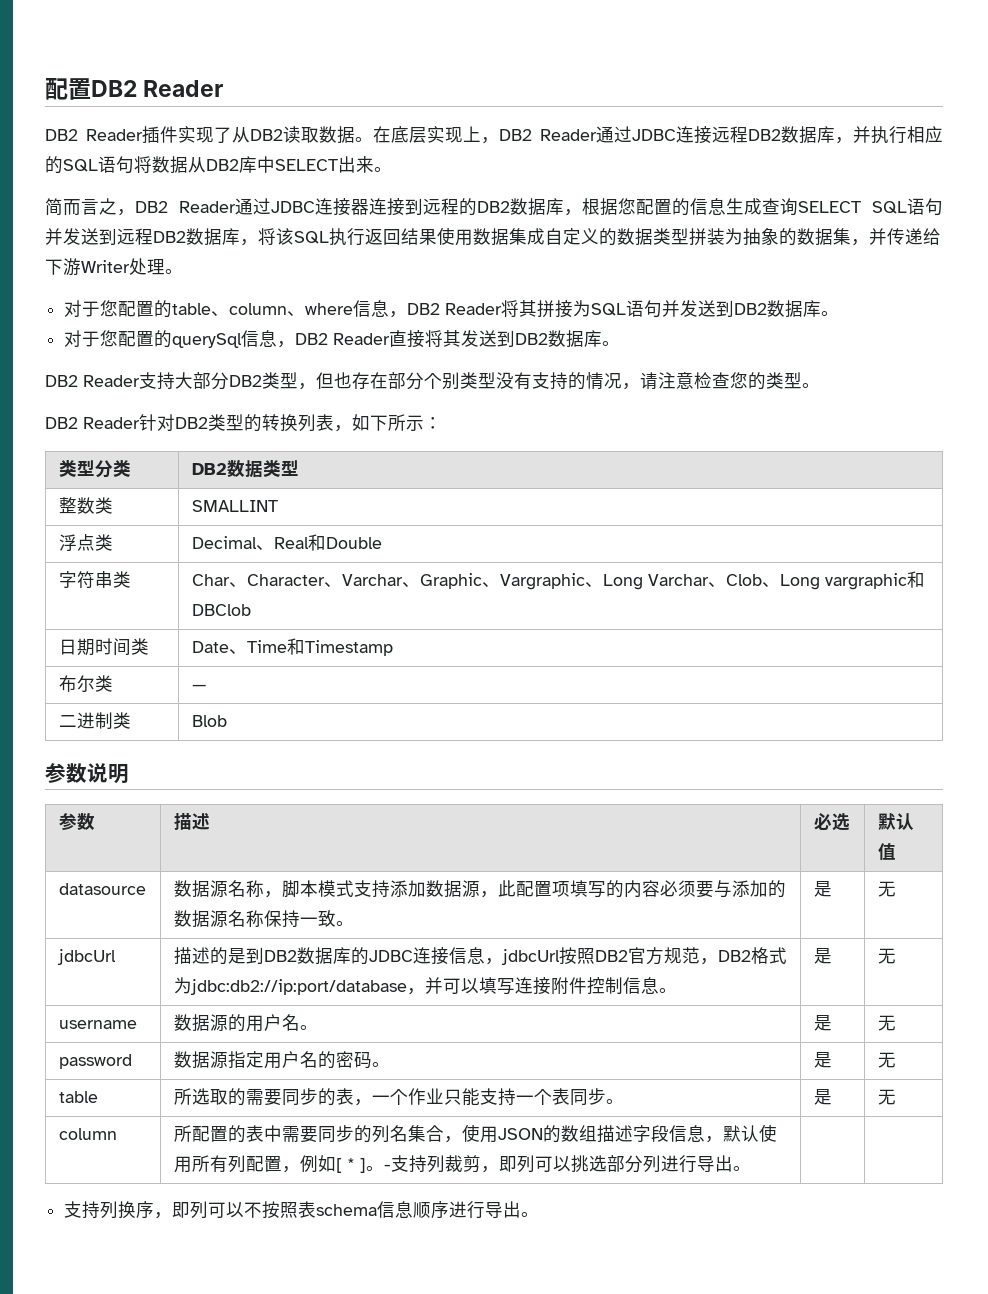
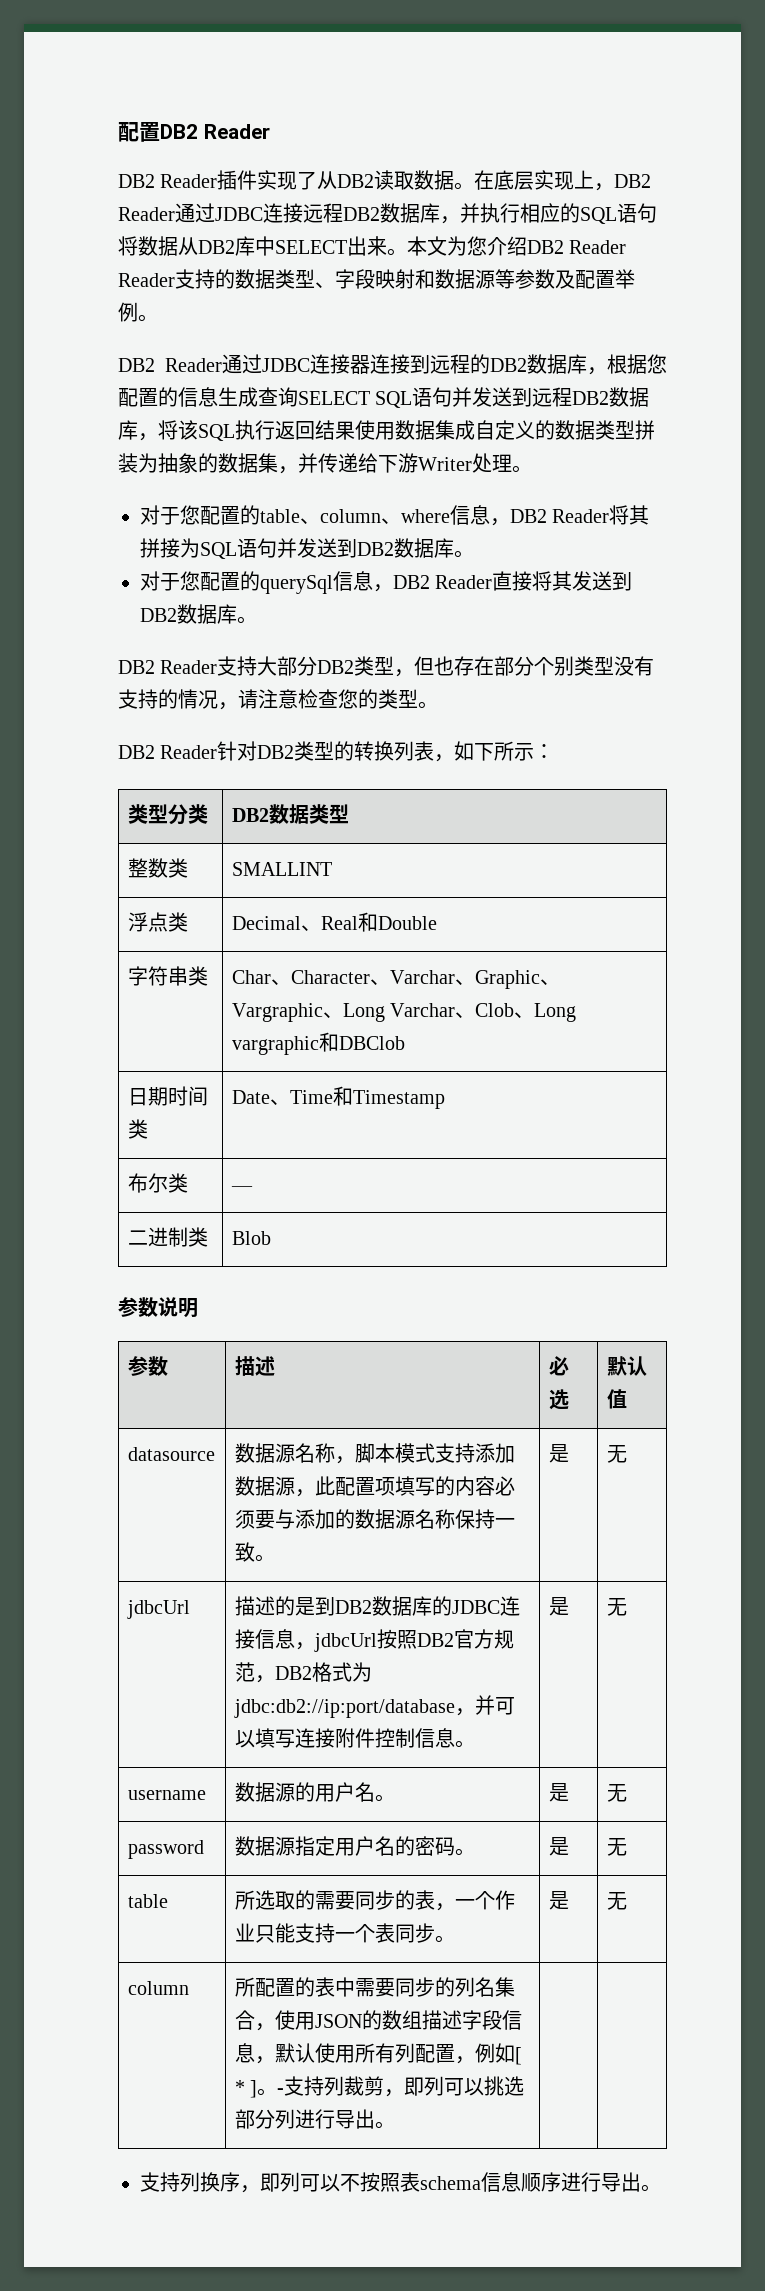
- 在底层实现上，DB2 Reader通过JDBC连接远程DB2数据库，并执行相应的SQL语句将数据从DB2库中SELECT出来。
- 简而言之，DB2 Reader通过JDBC连接器连接到远程的DB2数据库，根据您配置的信息生成查询SELECT SQL语句并发送到远程DB2数据库，将该SQL执行返回结果使用数据集成自定义的数据类型拼装为抽象的数据集，并传递给下游Writer处理。
+ 在底层实现上，DB2 Reader通过JDBC连接远程DB2数据库，并执行相应的SQL语句将数据从DB2库中SELECT出来。本文为您介绍DB2 Reader Reader支持的数据类型、字段映射和数据源等参数及配置举例。
+ DB2 Reader通过JDBC连接器连接到远程的DB2数据库，根据您配置的信息生成查询SELECT SQL语句并发送到远程DB2数据库，将该SQL执行返回结果使用数据集成自定义的数据类型拼装为抽象的数据集，并传递给下游Writer处理。

